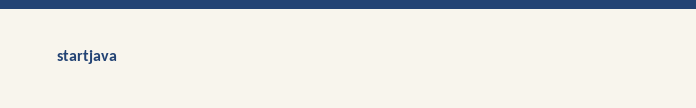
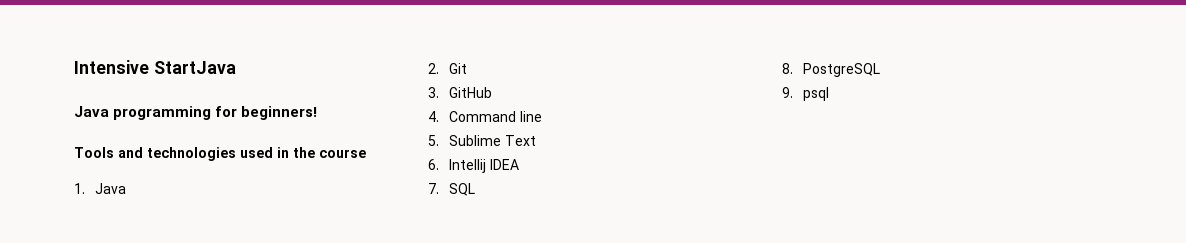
- startjava
+ Intensive StartJava
+ Java programming for beginners!
+ Tools and technologies used in the course
+ 1. Java
+ 2. Git
+ 3. GitHub
+ 4. Command line
+ 5. Sublime Text
+ 6. Intellij IDEA
+ 7. SQL
+ 8. PostgreSQL
+ 9. psql

